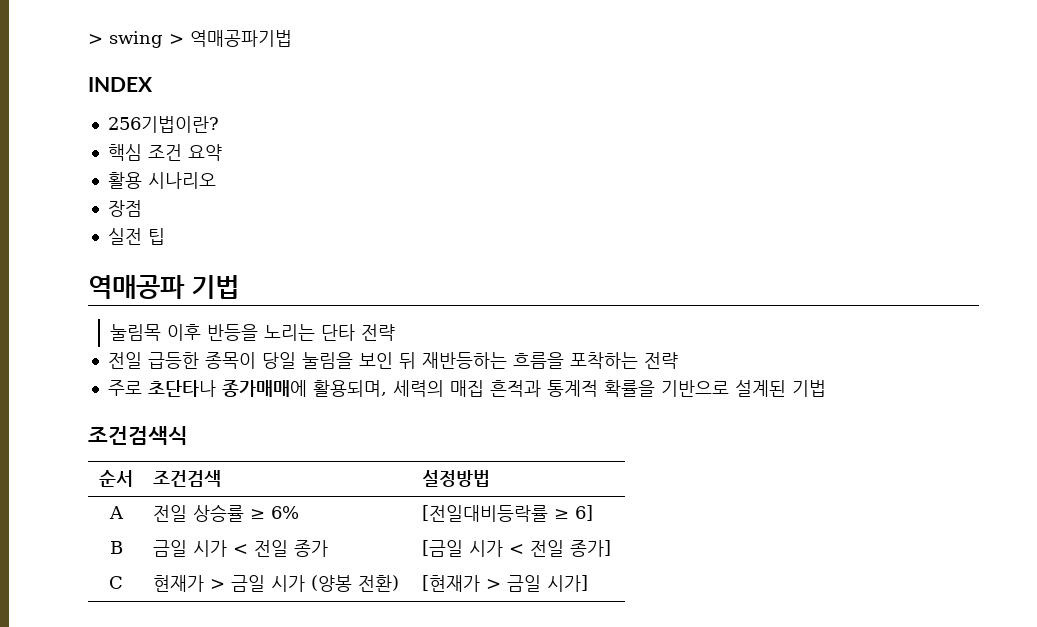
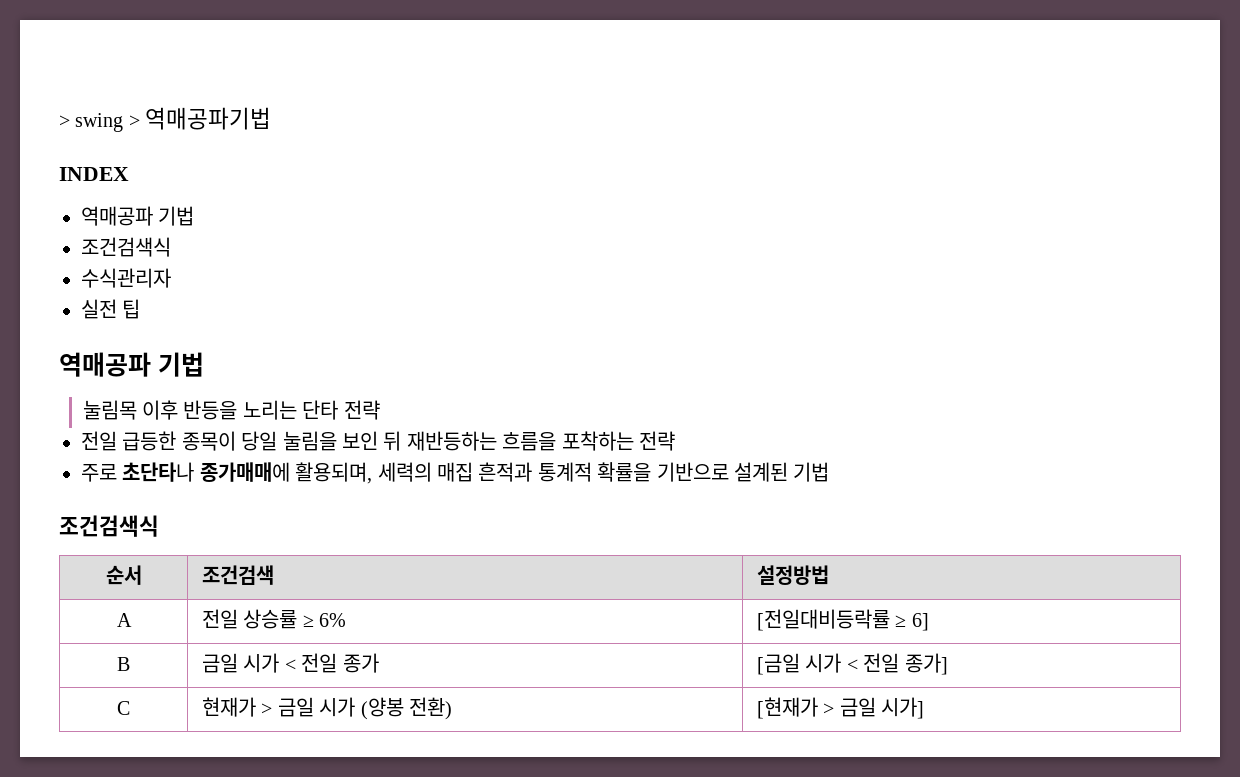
  INDEX
- 256기법이란?
- 핵심 조건 요약
- 활용 시나리오
- 장점
+ 역매공파 기법
+ 조건검색식
+ 수식관리자

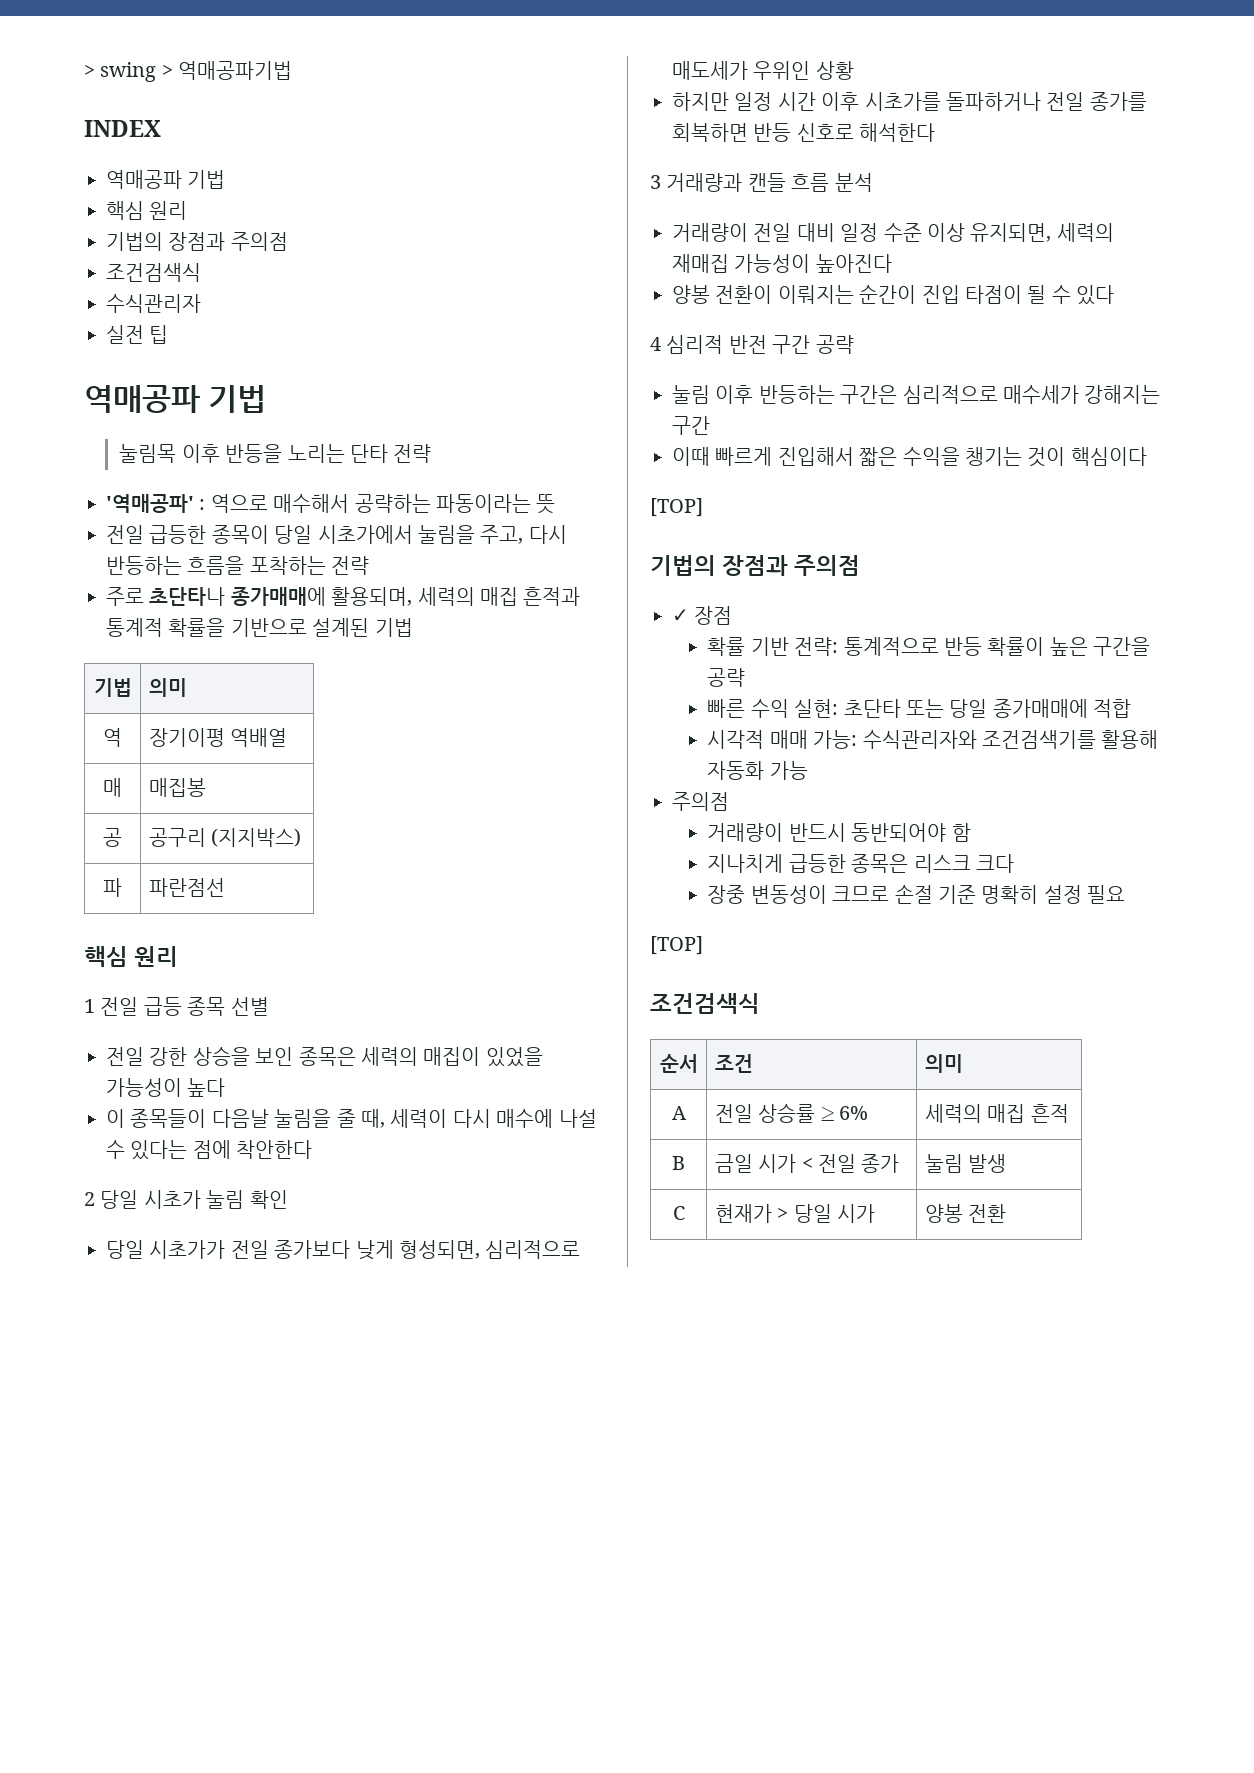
  INDEX
  역매공파 기법
+ 핵심 원리
+ 기법의 장점과 주의점
+ '역매공파' : 역으로 매수해서 공략하는 파동이라는 뜻
- 전일 급등한 종목이 당일 눌림을 보인 뒤 재반등하는 흐름을 포착하는 전략
+ 전일 급등한 종목이 당일 시초가에서 눌림을 주고, 다시 반등하는 흐름을 포착하는 전략
+ 기법 | 의미
+ 역 | 장기이평 역배열
+ 매 | 매집봉
+ 공 | 공구리 (지지박스)
+ 파 | 파란점선
+ 핵심 원리
+ 1 전일 급등 종목 선별
+ 전일 강한 상승을 보인 종목은 세력의 매집이 있었을 가능성이 높다
+ 이 종목들이 다음날 눌림을 줄 때, 세력이 다시 매수에 나설 수 있다는 점에 착안한다
+ 2 당일 시초가 눌림 확인
+ 당일 시초가가 전일 종가보다 낮게 형성되면, 심리적으로 매도세가 우위인 상황
+ 하지만 일정 시간 이후 시초가를 돌파하거나 전일 종가를 회복하면 반등 신호로 해석한다
+ 3 거래량과 캔들 흐름 분석
+ 거래량이 전일 대비 일정 수준 이상 유지되면, 세력의 재매집 가능성이 높아진다
+ 양봉 전환이 이뤄지는 순간이 진입 타점이 될 수 있다
+ 4 심리적 반전 구간 공략
+ 눌림 이후 반등하는 구간은 심리적으로 매수세가 강해지는 구간
+ 이때 빠르게 진입해서 짧은 수익을 챙기는 것이 핵심이다
+ [TOP]
+ 기법의 장점과 주의점
+ ✓ 장점
+ 확률 기반 전략: 통계적으로 반등 확률이 높은 구간을 공략
+ 빠른 수익 실현: 초단타 또는 당일 종가매매에 적합
+ 시각적 매매 가능: 수식관리자와 조건검색기를 활용해 자동화 가능
+ 주의점
+ 거래량이 반드시 동반되어야 함
+ 지나치게 급등한 종목은 리스크 크다
+ 장중 변동성이 크므로 손절 기준 명확히 설정 필요
+ [TOP]
- 순서 | 조건검색 | 설정방법
+ 순서 | 조건 | 의미
- A | 전일 상승률 ≥ 6% | [전일대비등락률 ≥ 6]
+ A | 전일 상승률 ≥ 6% | 세력의 매집 흔적
- B | 금일 시가 < 전일 종가 | [금일 시가 < 전일 종가]
+ B | 금일 시가 < 전일 종가 | 눌림 발생
- C | 현재가 > 금일 시가 (양봉 전환) | [현재가 > 금일 시가]
+ C | 현재가 > 당일 시가 | 양봉 전환

